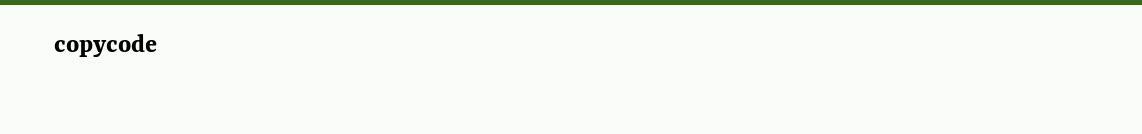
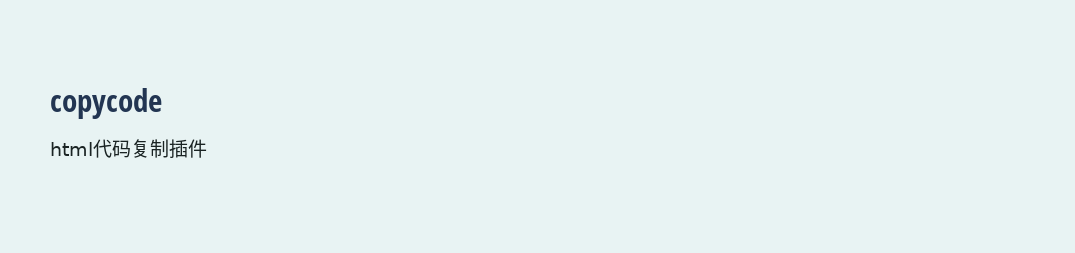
+ html代码复制插件

